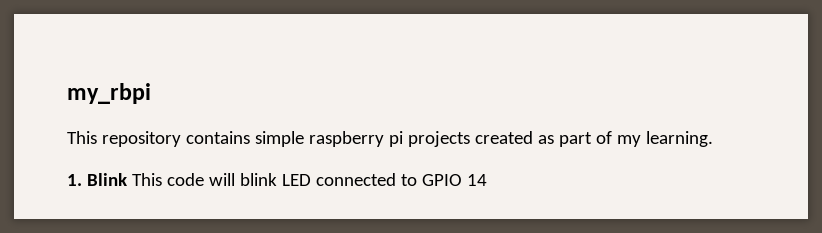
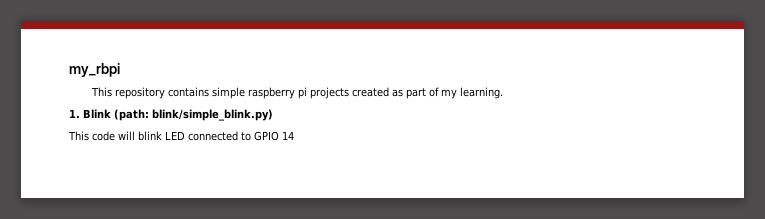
- 1. Blink This code will blink LED connected to GPIO 14
+ 1. Blink (path: blink/simple_blink.py)
+ This code will blink LED connected to GPIO 14

